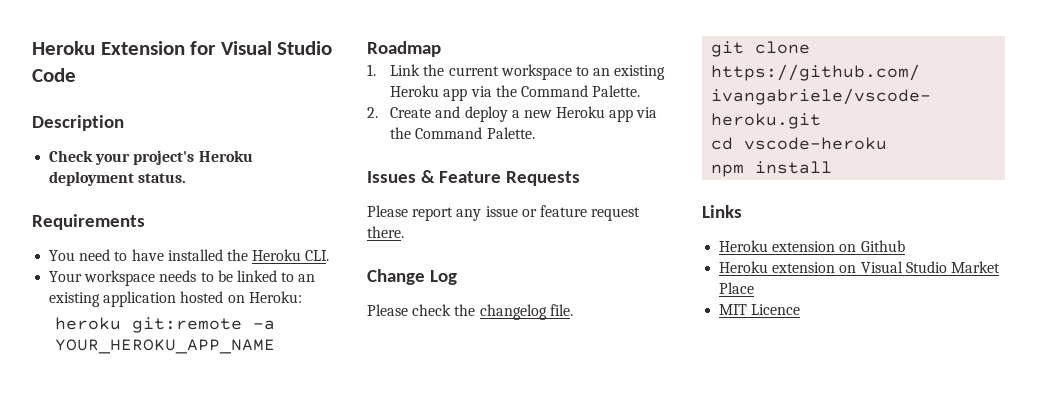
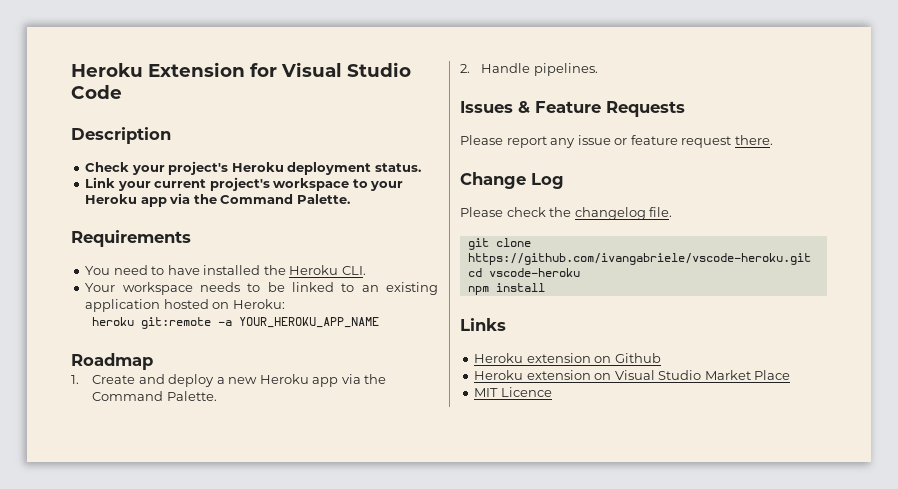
+ Link your current project's workspace to your Heroku app via the Command Palette.
- 1. Link the current workspace to an existing Heroku app via the Command Palette.
- 2. Create and deploy a new Heroku app via the Command Palette.
+ 1. Create and deploy a new Heroku app via the Command Palette.
+ 2. Handle pipelines.

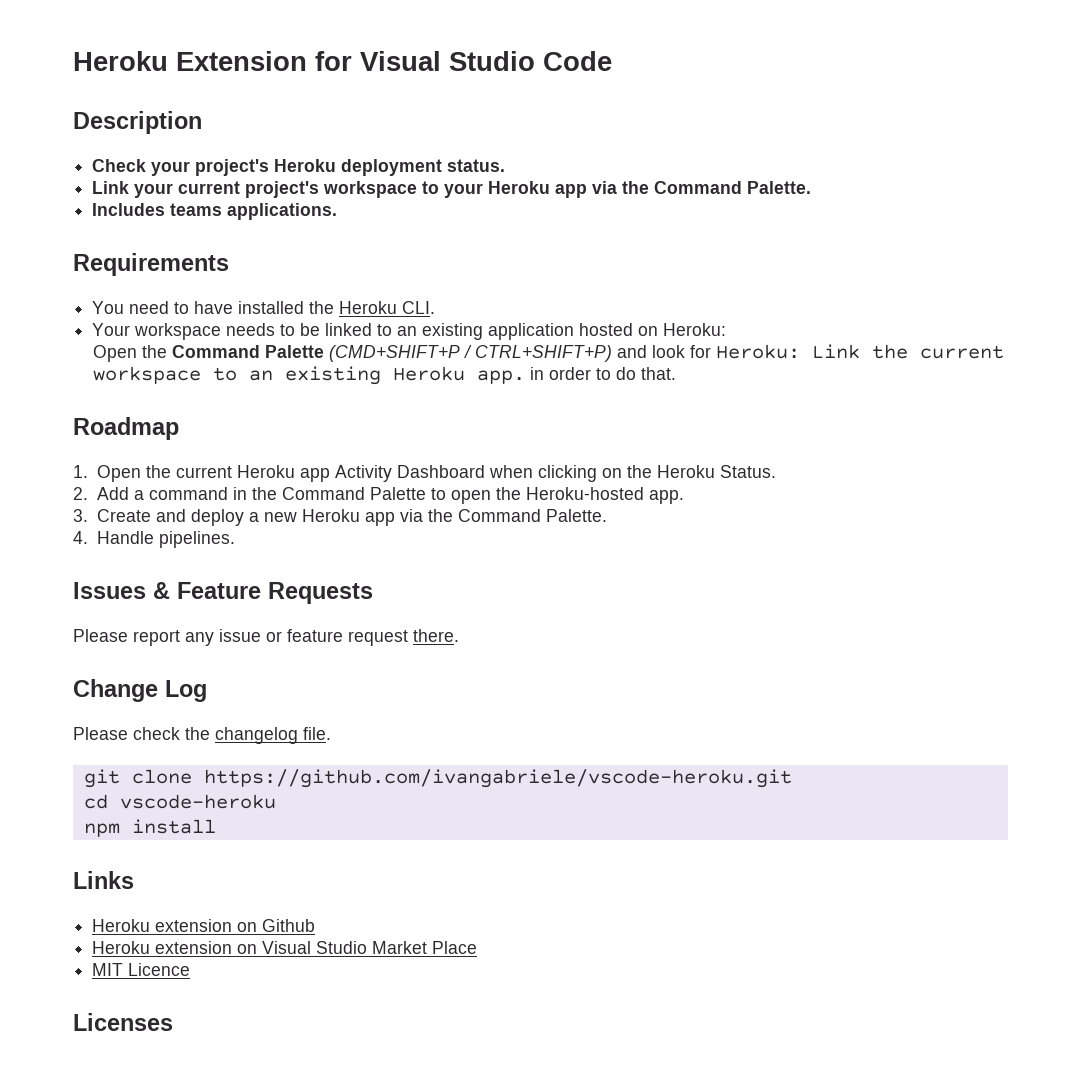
+ Includes teams applications.
- heroku git:remote -a YOUR_HEROKU_APP_NAME
+ Open the Command Palette (CMD+SHIFT+P / CTRL+SHIFT+P) and look for Heroku: Link the current workspace to an existing Heroku app. in order to do that.
  Roadmap
- 1. Create and deploy a new Heroku app via the Command Palette.
+ 1. Open the current Heroku app Activity Dashboard when clicking on the Heroku Status.
+ 2. Add a command in the Command Palette to open the Heroku-hosted app.
+ 3. Create and deploy a new Heroku app via the Command Palette.
- 2. Handle pipelines.
+ 4. Handle pipelines.
+ Licenses

